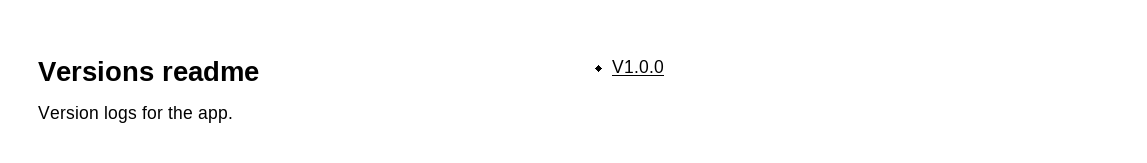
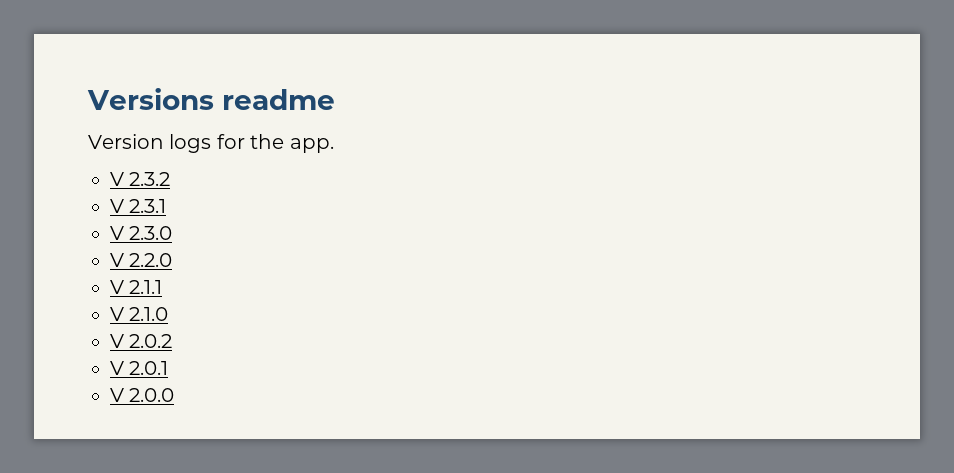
- V1.0.0
+ V 2.3.2
+ V 2.3.1
+ V 2.3.0
+ V 2.2.0
+ V 2.1.1
+ V 2.1.0
+ V 2.0.2
+ V 2.0.1
+ V 2.0.0

